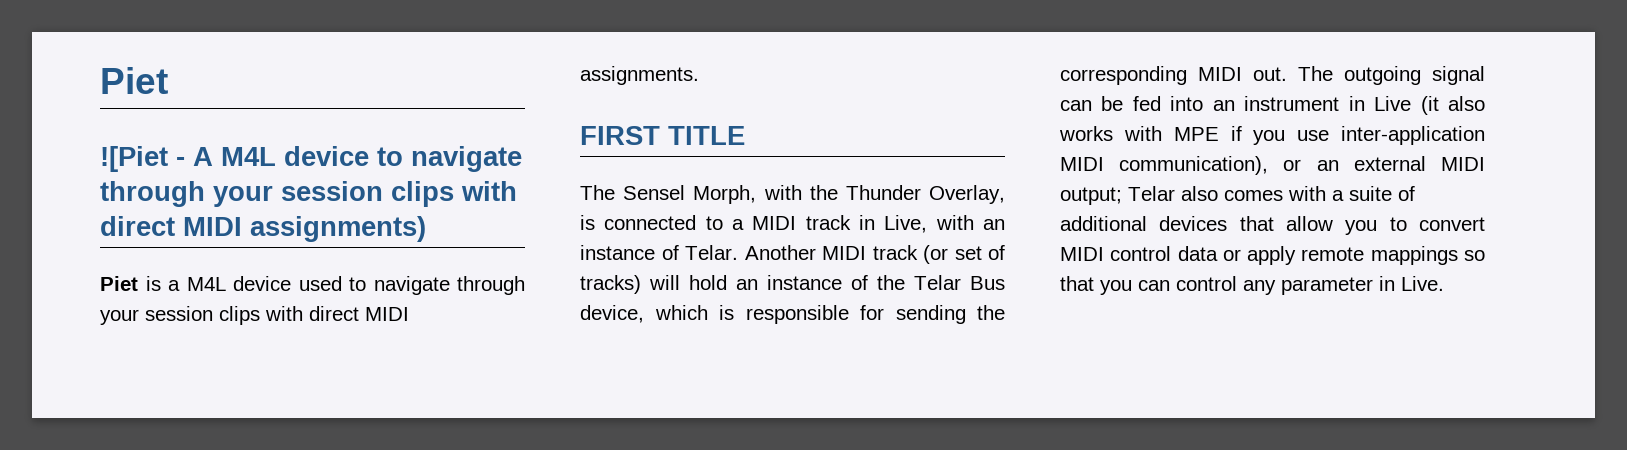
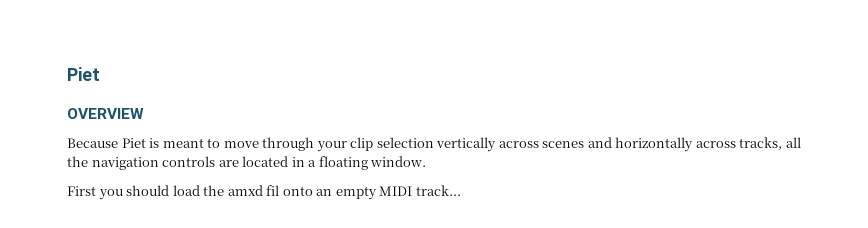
- ![Piet - A M4L device to navigate through your session clips with direct MIDI assignments)
- Piet is a M4L device used to navigate through your session clips with direct MIDI assignments.
- FIRST TITLE
- The Sensel Morph, with the Thunder Overlay, is connected to a MIDI track in Live, with an instance of Telar. Another MIDI track (or set of tracks) will hold an instance of the Telar Bus device, which is responsible for sending the corresponding MIDI out. The outgoing signal can be fed into an instrument in Live (it also works with MPE if you use inter-application MIDI communication), or an external MIDI output; Telar also comes with a suite of additional devices that allow you to convert MIDI control data or apply remote mappings so that you can control any parameter in Live.
+ OVERVIEW
+ Because Piet is meant to move through your clip selection vertically across scenes and horizontally across tracks, all the navigation controls are located in a floating window.
+ First you should load the amxd fil onto an empty MIDI track...

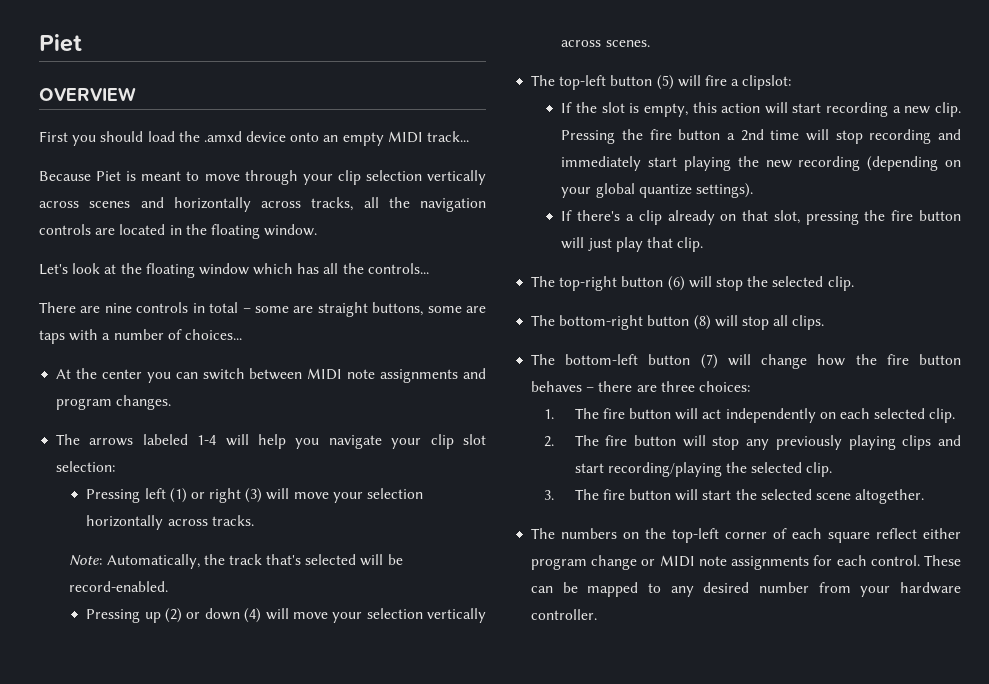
+ First you should load the .amxd device onto an empty MIDI track...
- Because Piet is meant to move through your clip selection vertically across scenes and horizontally across tracks, all the navigation controls are located in a floating window.
+ Because Piet is meant to move through your clip selection vertically across scenes and horizontally across tracks, all the navigation controls are located in the floating window.
- First you should load the amxd fil onto an empty MIDI track...
+ Let's look at the floating window which has all the controls...
+ There are nine controls in total – some are straight buttons, some are taps with a number of choices...
+ At the center you can switch between MIDI note assignments and program changes.
+ The arrows labeled 1-4 will help you navigate your clip slot selection:
+ Pressing left (1) or right (3) will move your selection horizontally across tracks.
+ Note: Automatically, the track that's selected will be record-enabled.
+ Pressing up (2) or down (4) will move your selection vertically across scenes.
+ The top-left button (5) will fire a clipslot:
+ If the slot is empty, this action will start recording a new clip. Pressing the fire button a 2nd time will stop recording and immediately start playing the new recording (depending on your global quantize settings).
+ If there's a clip already on that slot, pressing the fire button will just play that clip.
+ The top-right button (6) will stop the selected clip.
+ The bottom-right button (8) will stop all clips.
+ The bottom-left button (7) will change how the fire button behaves – there are three choices:
+ 1. The fire button will act independently on each selected clip.
+ 2. The fire button will stop any previously playing clips and start recording/playing the selected clip.
+ 3. The fire button will start the selected scene altogether.
+ The numbers on the top-left corner of each square reflect either program change or MIDI note assignments for each control. These can be mapped to any desired number from your hardware controller.

